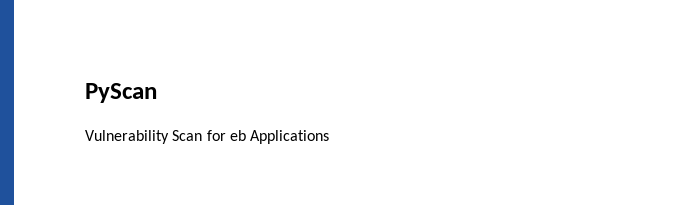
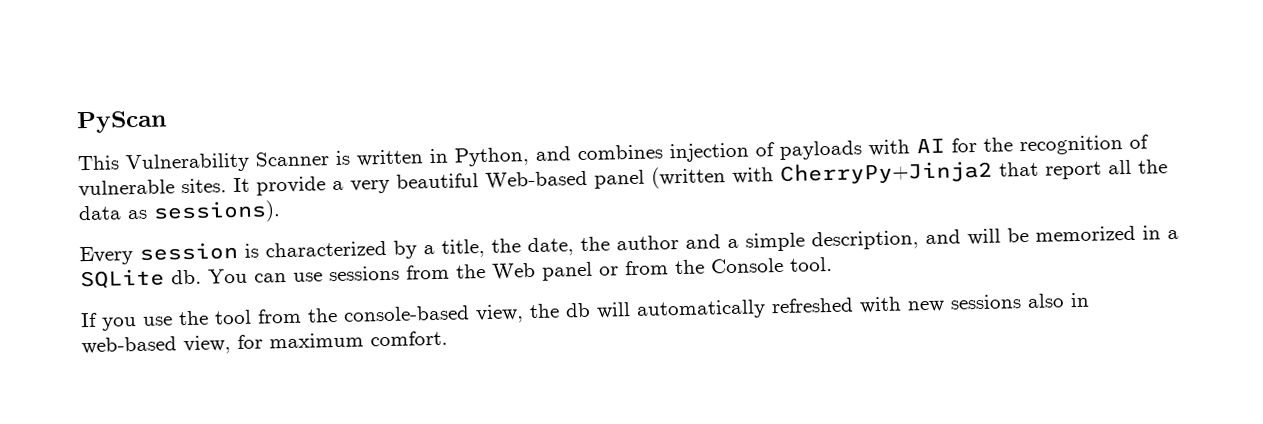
- Vulnerability Scan for eb Applications
+ This Vulnerability Scanner is written in Python, and combines injection of payloads with AI for the recognition of vulnerable sites. It provide a very beautiful Web-based panel (written with CherryPy+Jinja2 that report all the data as sessions).
+ Every session is characterized by a title, the date, the author and a simple description, and will be memorized in a SQLite db. You can use sessions from the Web panel or from the Console tool.
+ If you use the tool from the console-based view, the db will automatically refreshed with new sessions also in web-based view, for maximum comfort.

